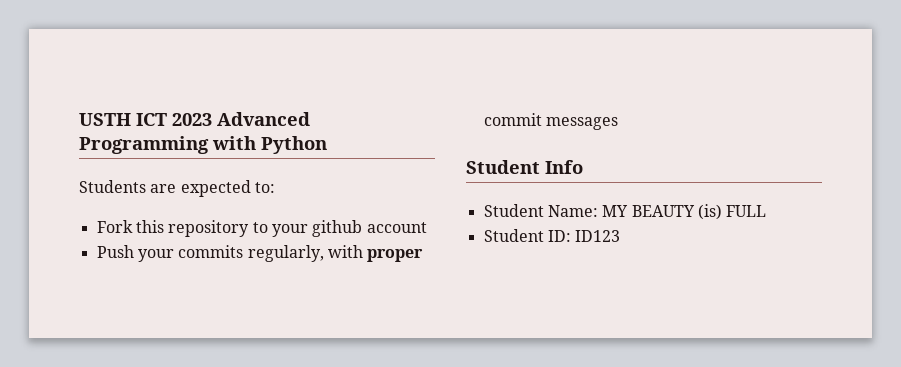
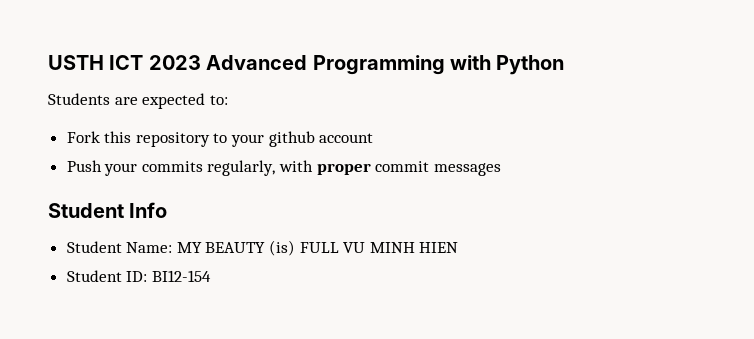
- Student Name: MY BEAUTY (is) FULL
+ Student Name: MY BEAUTY (is) FULL VU MINH HIEN
- Student ID: ID123
+ Student ID: BI12-154

